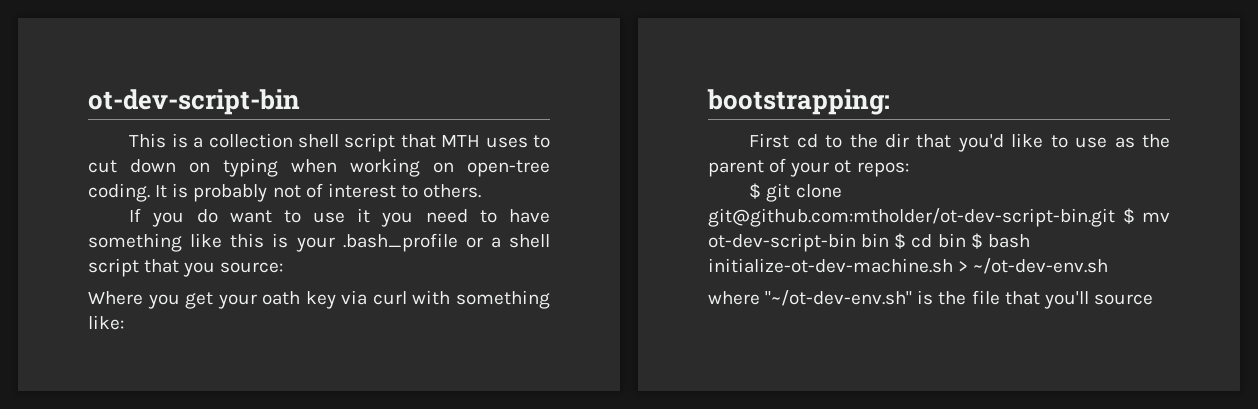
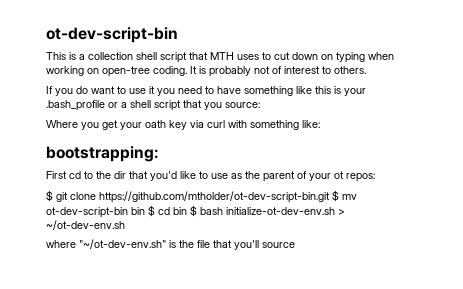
- $ git clone git@github.com:mtholder/ot-dev-script-bin.git $ mv ot-dev-script-bin bin $ cd bin $ bash initialize-ot-dev-machine.sh > ~/ot-dev-env.sh
+ $ git clone https://github.com/mtholder/ot-dev-script-bin.git $ mv ot-dev-script-bin bin $ cd bin $ bash initialize-ot-dev-env.sh > ~/ot-dev-env.sh

